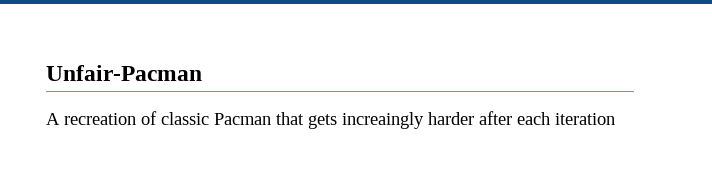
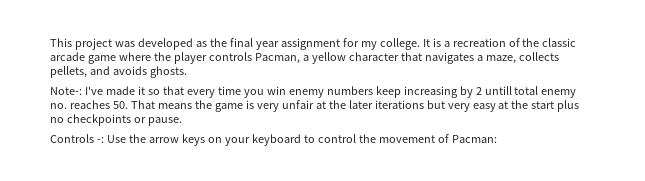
- Unfair-Pacman
- A recreation of classic Pacman that gets increaingly harder after each iteration
+ This project was developed as the final year assignment for my college. It is a recreation of the classic arcade game where the player controls Pacman, a yellow character that navigates a maze, collects pellets, and avoids ghosts.
+ Note-: I've made it so that every time you win enemy numbers keep increasing by 2 untill total enemy no. reaches 50. That means the game is very unfair at the later iterations but very easy at the start plus no checkpoints or pause.
+ Controls -: Use the arrow keys on your keyboard to control the movement of Pacman:

